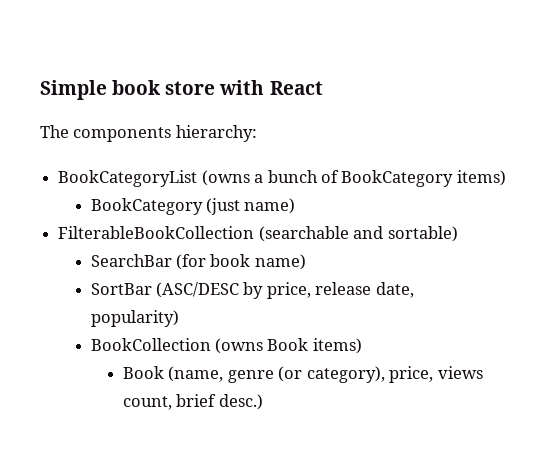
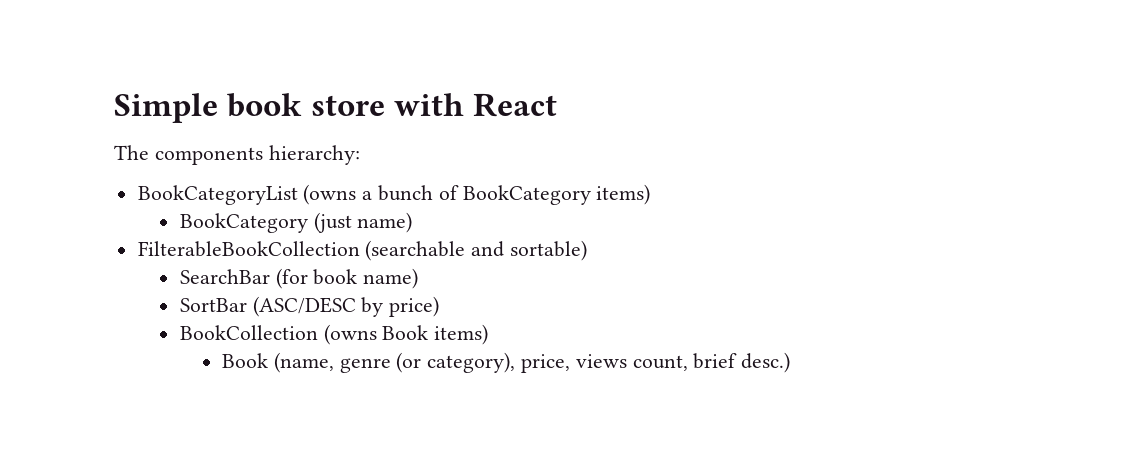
- SortBar (ASC/DESC by price, release date, popularity)
+ SortBar (ASC/DESC by price)

